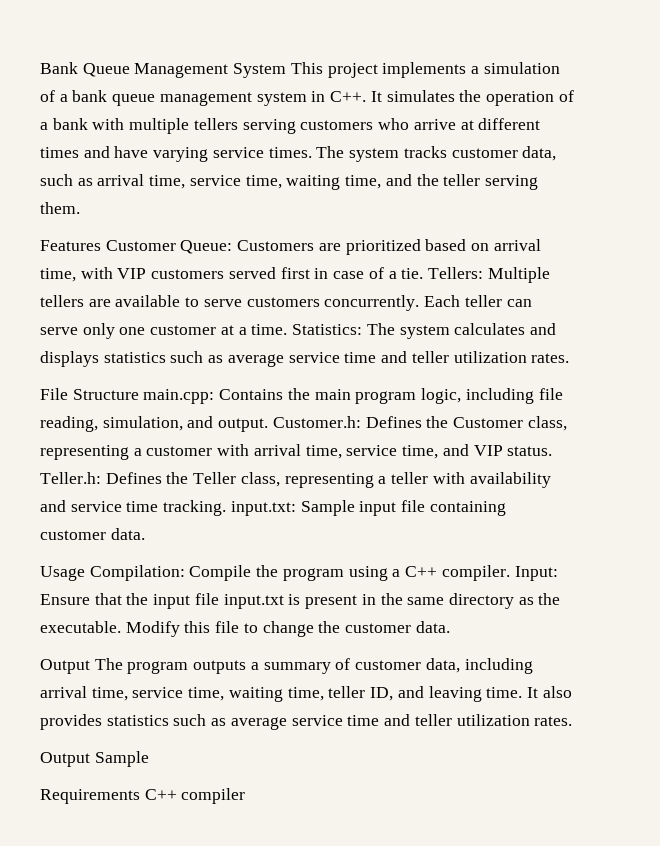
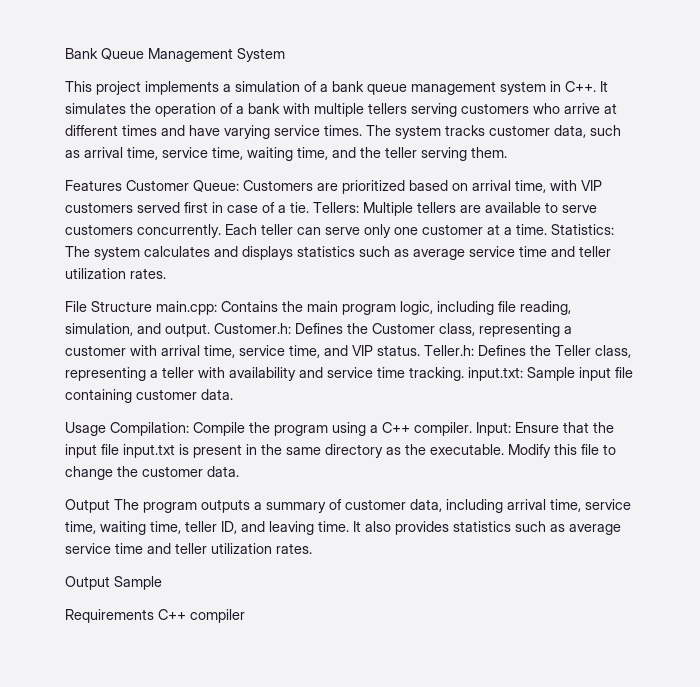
- Bank Queue Management System This project implements a simulation of a bank queue management system in C++. It simulates the operation of a bank with multiple tellers serving customers who arrive at different times and have varying service times.
+ Bank Queue Management System
+ This project implements a simulation of a bank queue management system in C++. It simulates the operation of a bank with multiple tellers serving customers who arrive at different times and have varying service times.

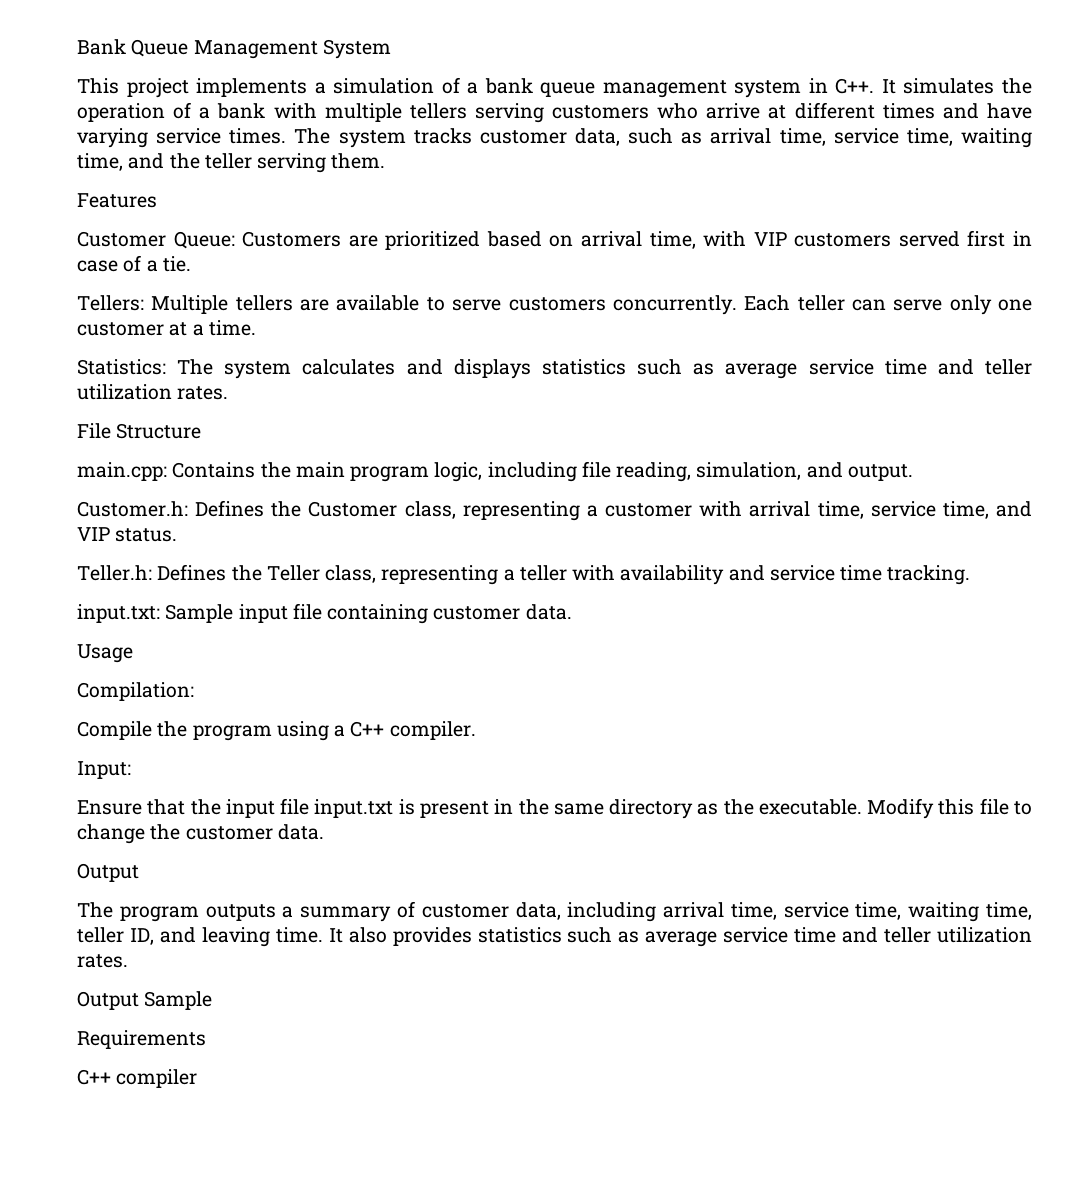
- Features Customer Queue: Customers are prioritized based on arrival time, with VIP customers served first in case of a tie. Tellers: Multiple tellers are available to serve customers concurrently.
+ Features
+ Customer Queue: Customers are prioritized based on arrival time, with VIP customers served first in case of a tie.
+ Tellers: Multiple tellers are available to serve customers concurrently.
- Each teller can serve only one customer at a time. Statistics: The system calculates and displays statistics such as average service time and teller utilization rates.
+ Each teller can serve only one customer at a time.
+ Statistics: The system calculates and displays statistics such as average service time and teller utilization rates.
- File Structure main.cpp: Contains the main program logic, including file reading, simulation, and output. Customer.h: Defines the Customer class, representing a customer with arrival time, service time, and VIP status. Teller.h: Defines the Teller class, representing a teller with availability and service time tracking. input.txt: Sample input file containing customer data.
+ File Structure
+ main.cpp: Contains the main program logic, including file reading, simulation, and output.
+ Customer.h: Defines the Customer class, representing a customer with arrival time, service time, and VIP status.
+ Teller.h: Defines the Teller class, representing a teller with availability and service time tracking.
+ input.txt: Sample input file containing customer data.
- Usage Compilation: Compile the program using a C++ compiler. Input: Ensure that the input file input.txt is present in the same directory as the executable.
+ Usage
+ Compilation:
+ Compile the program using a C++ compiler.
+ Input:
+ Ensure that the input file input.txt is present in the same directory as the executable.
  Modify this file to change the customer data.
- Output The program outputs a summary of customer data, including arrival time, service time, waiting time, teller ID, and leaving time.
+ Output
+ The program outputs a summary of customer data, including arrival time, service time, waiting time, teller ID, and leaving time.
- Requirements C++ compiler
+ Requirements
+ C++ compiler

